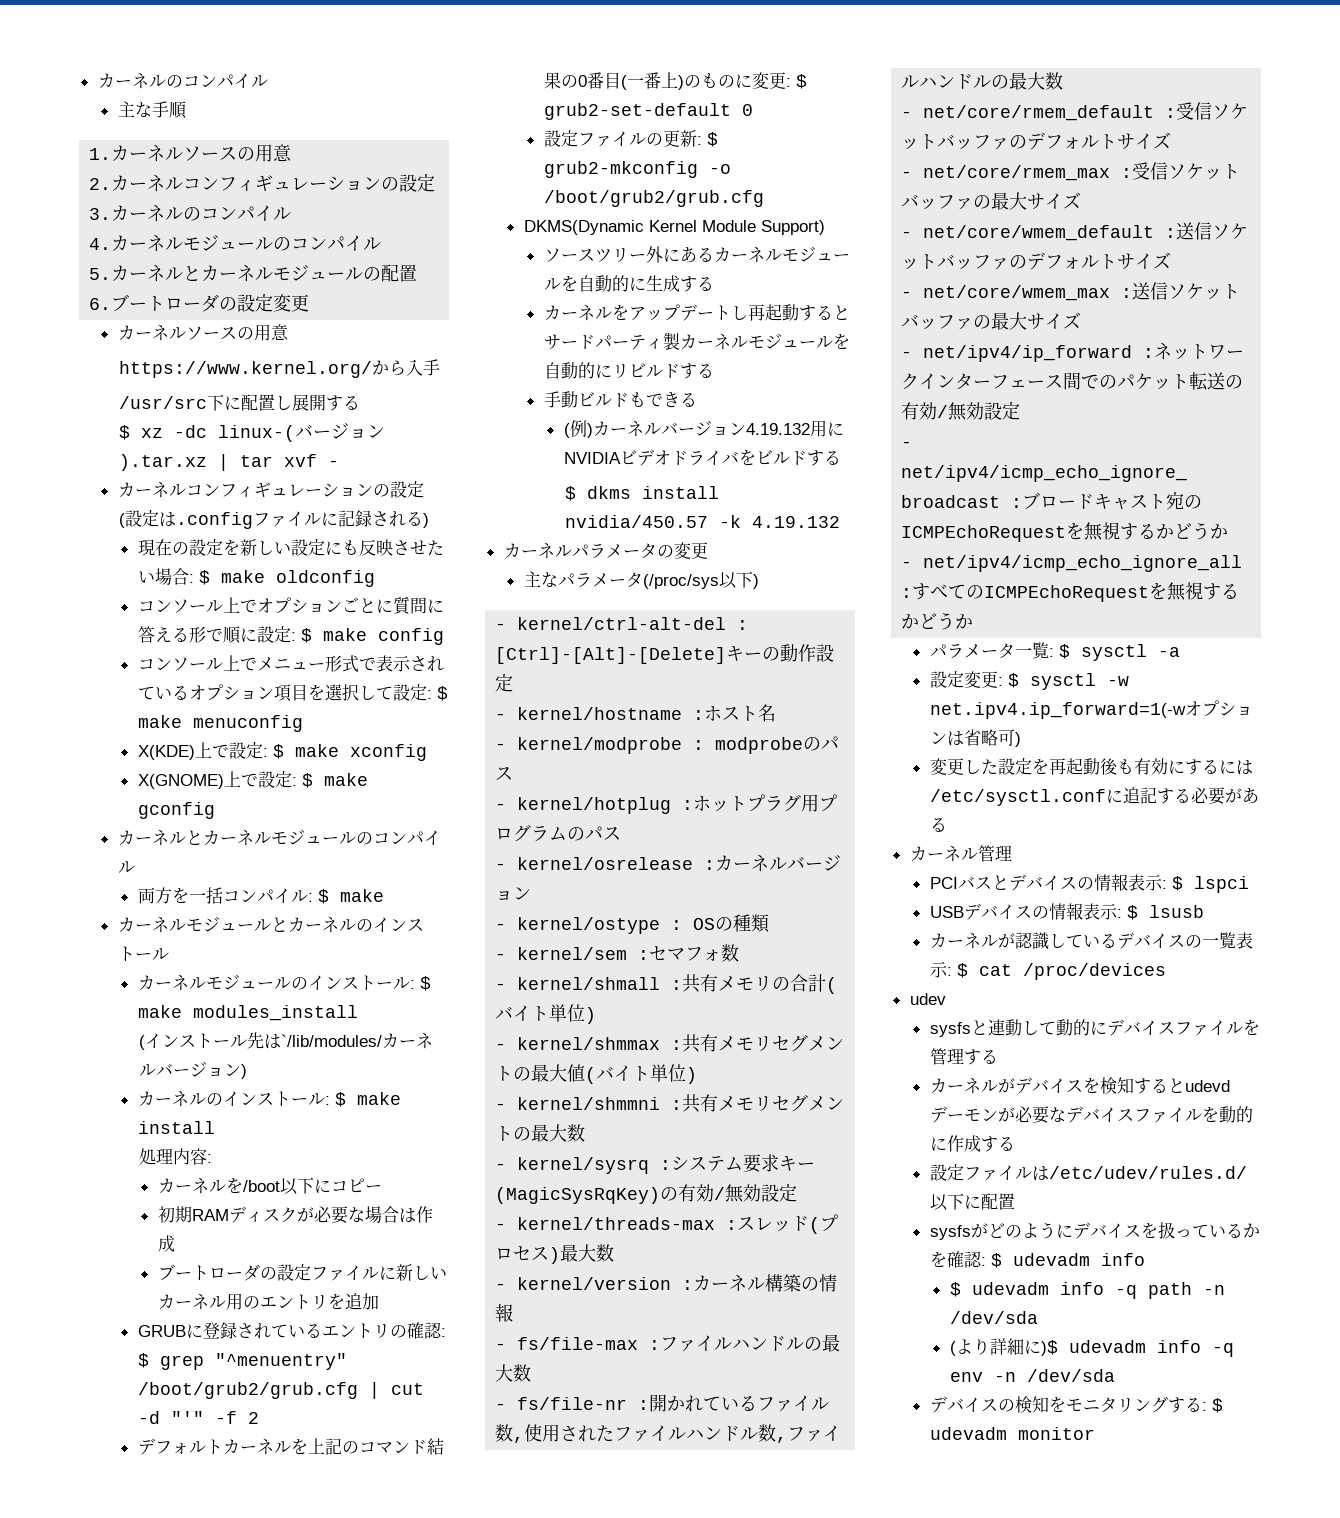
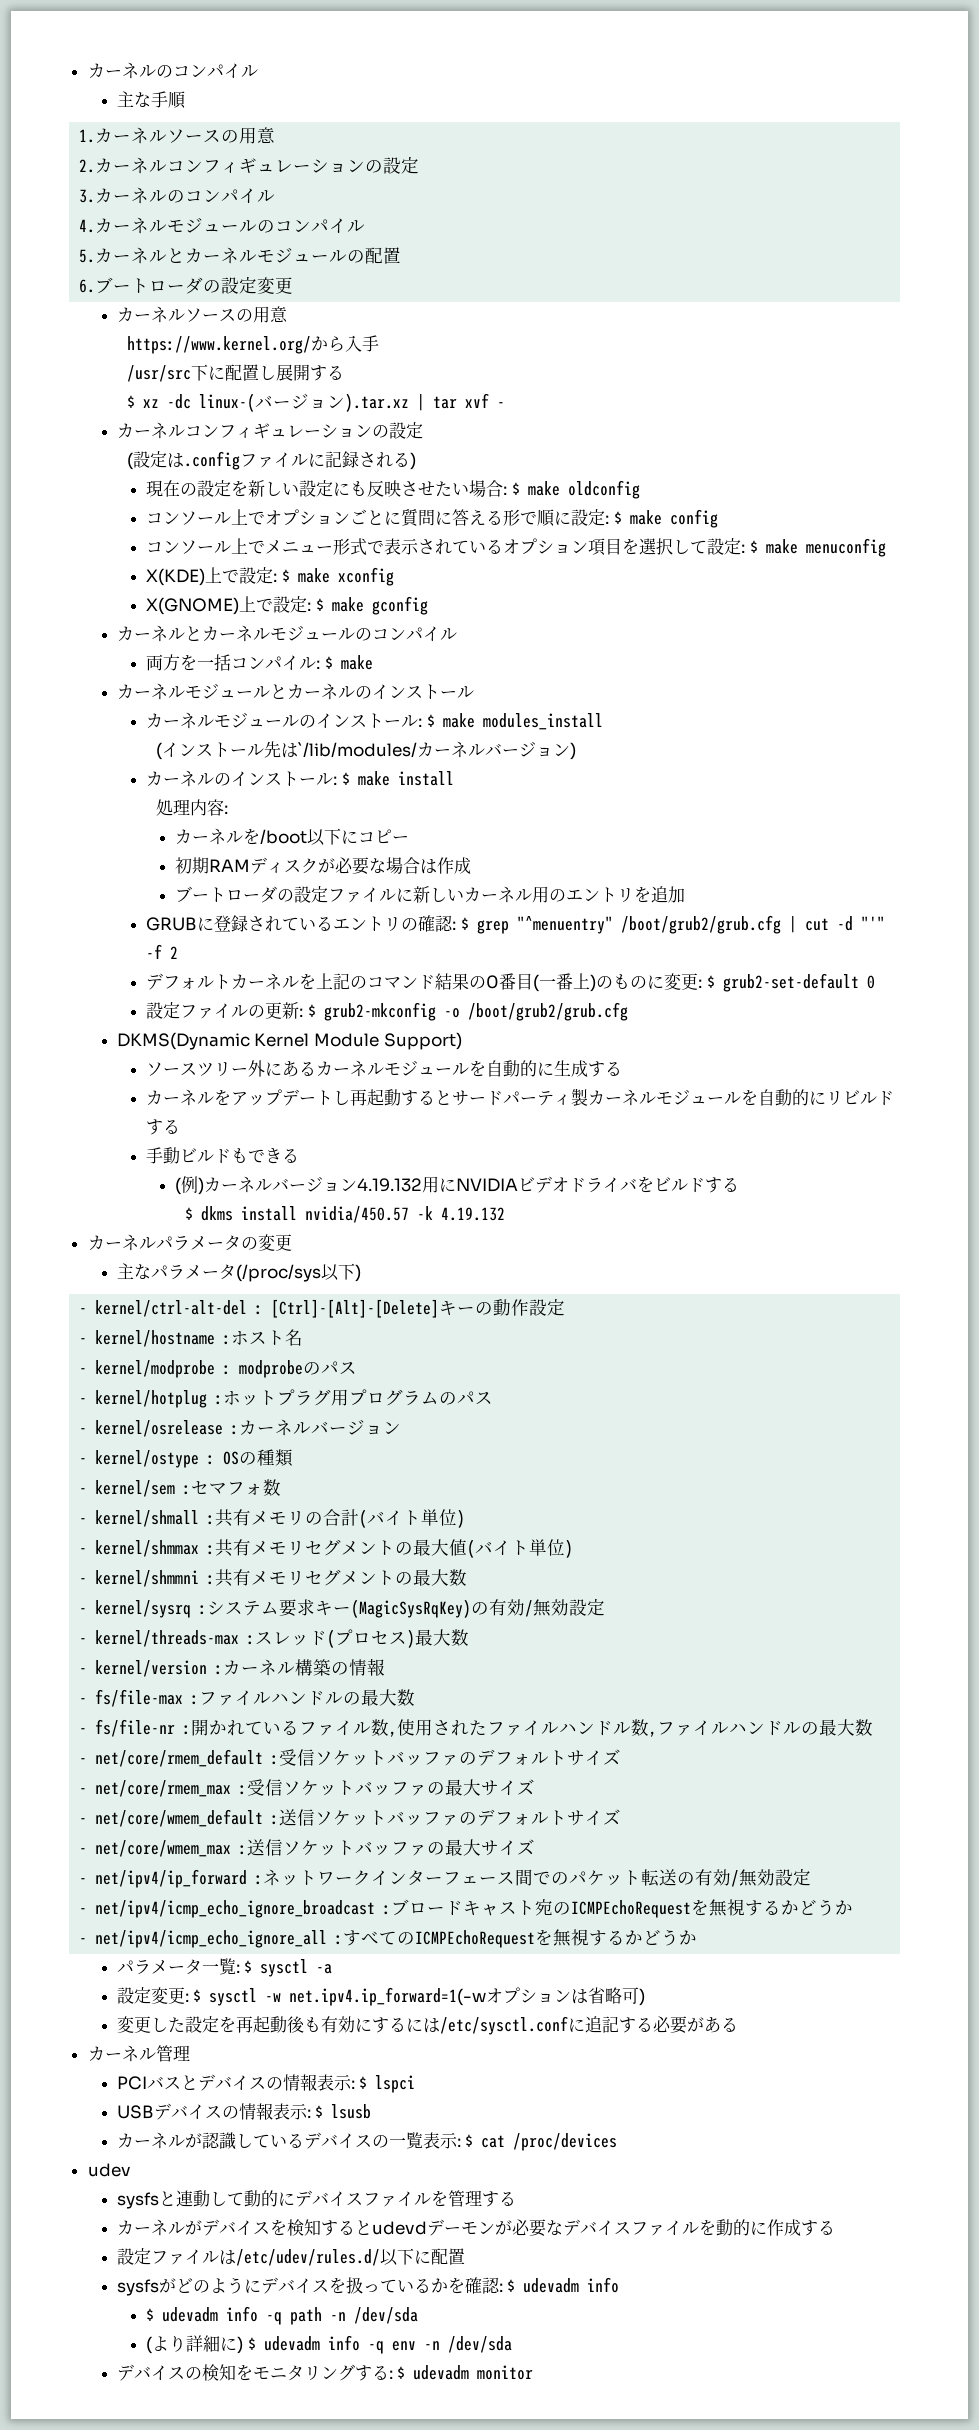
- (より詳細に)$ udevadm info -q env -n /dev/sda
+ (より詳細に) $ udevadm info -q env -n /dev/sda

